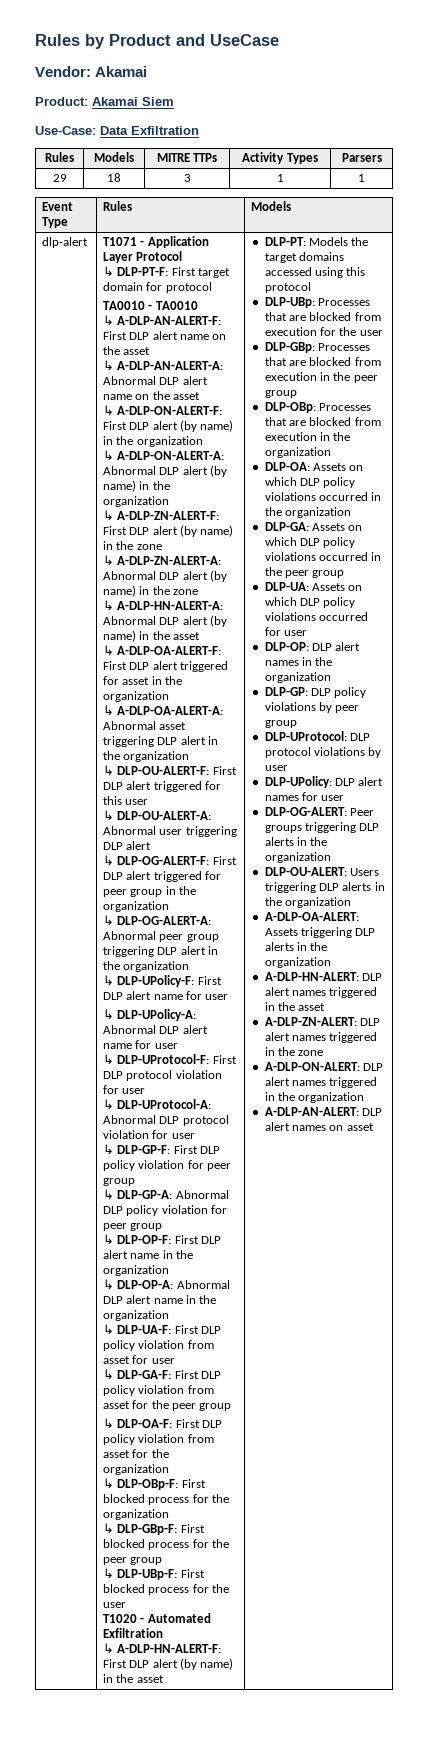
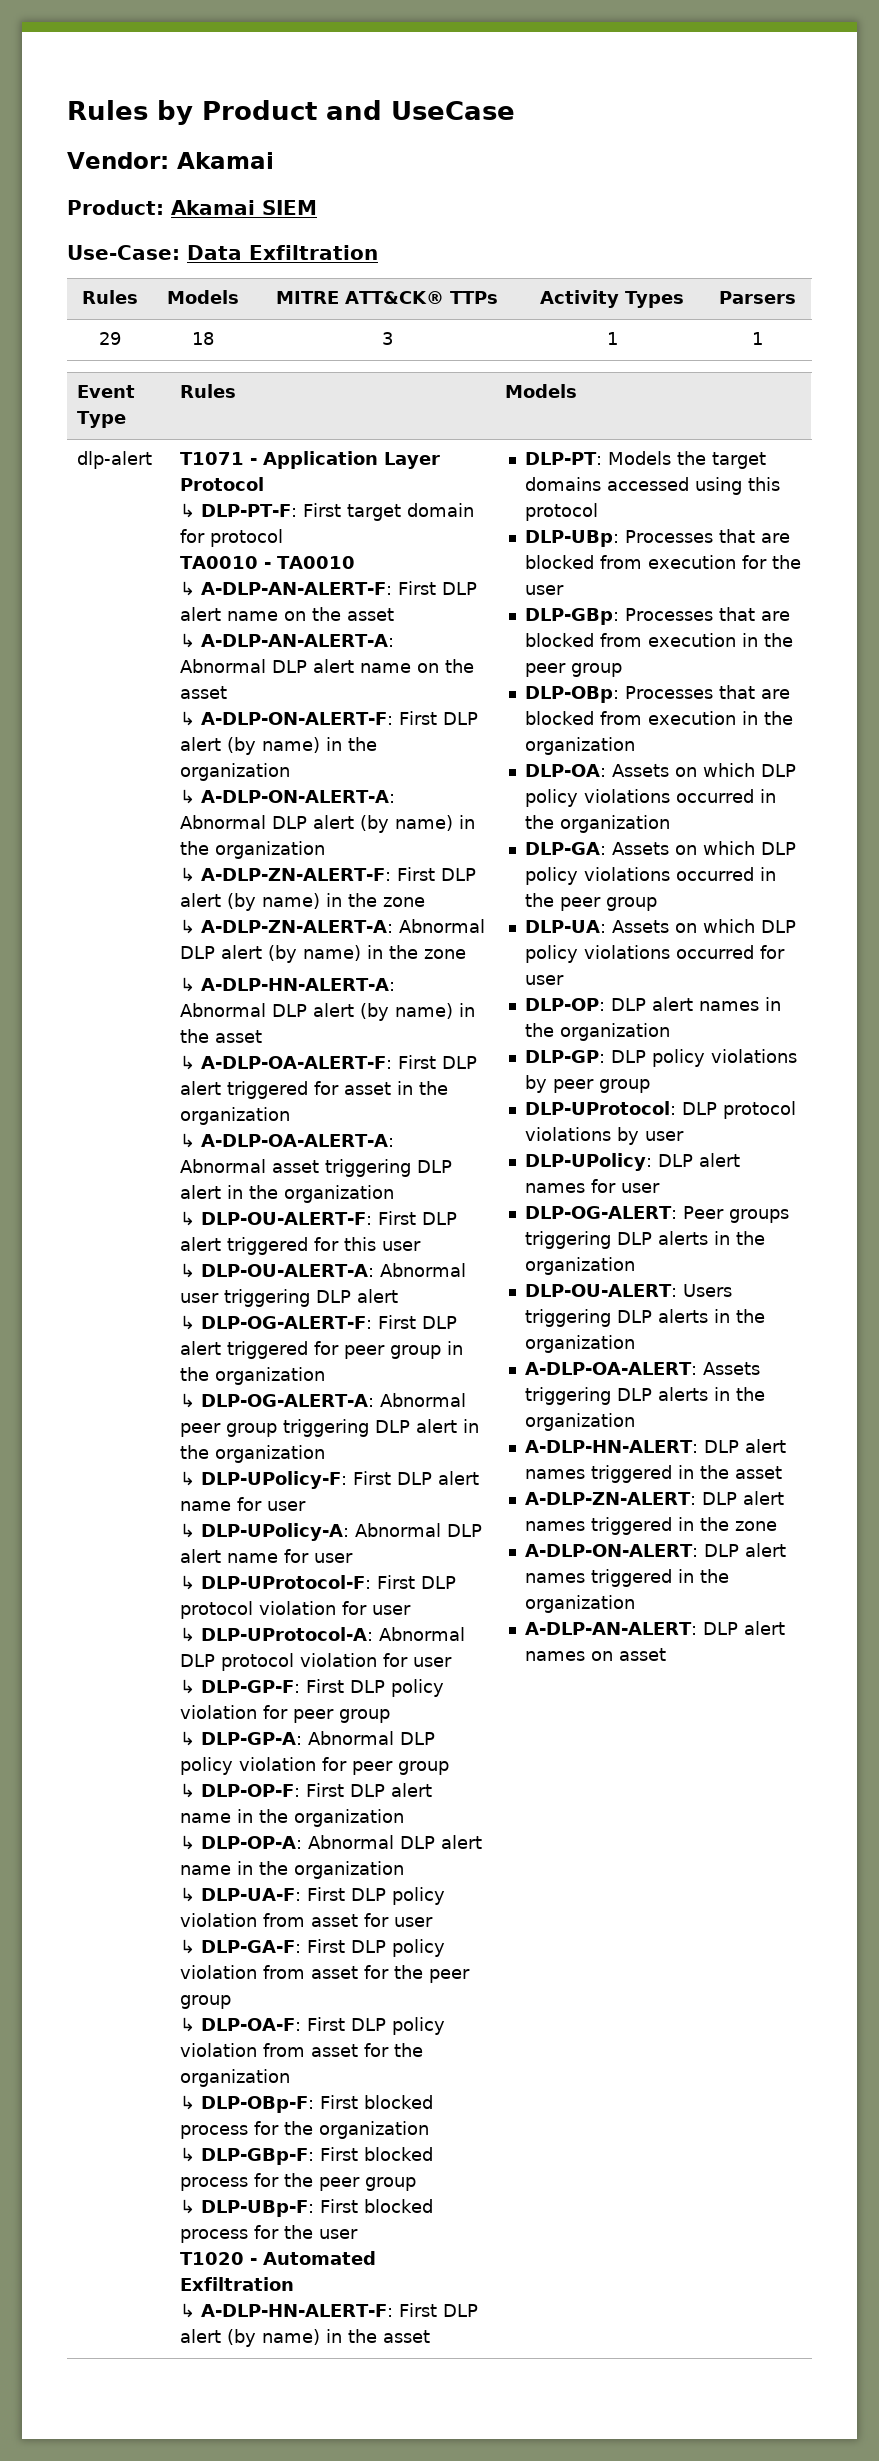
- Product: Akamai Siem
+ Product: Akamai SIEM
- Rules | Models | MITRE TTPs | Activity Types | Parsers
+ Rules | Models | MITRE ATT&CK® TTPs | Activity Types | Parsers

